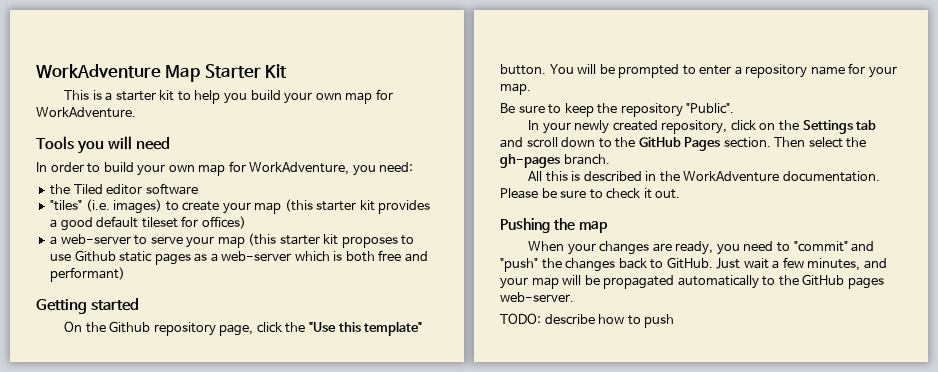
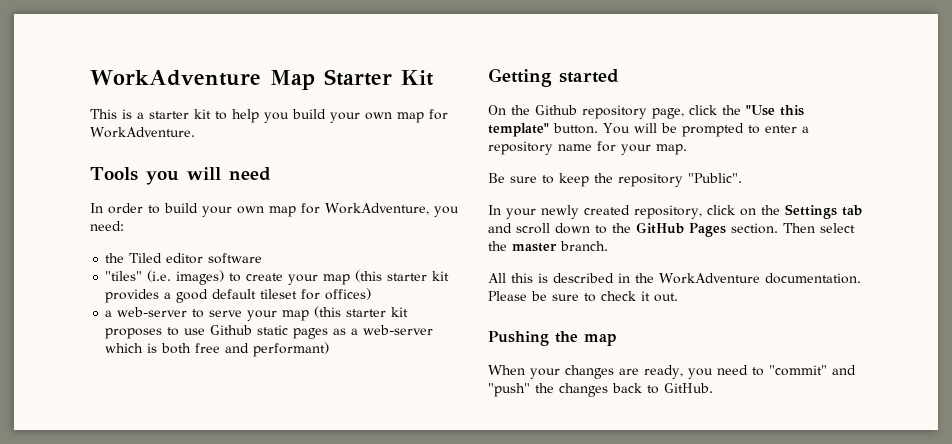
- Then select the gh-pages branch.
+ Then select the master branch.
- Just wait a few minutes, and your map will be propagated automatically to the GitHub pages web-server.
- TODO: describe how to push

